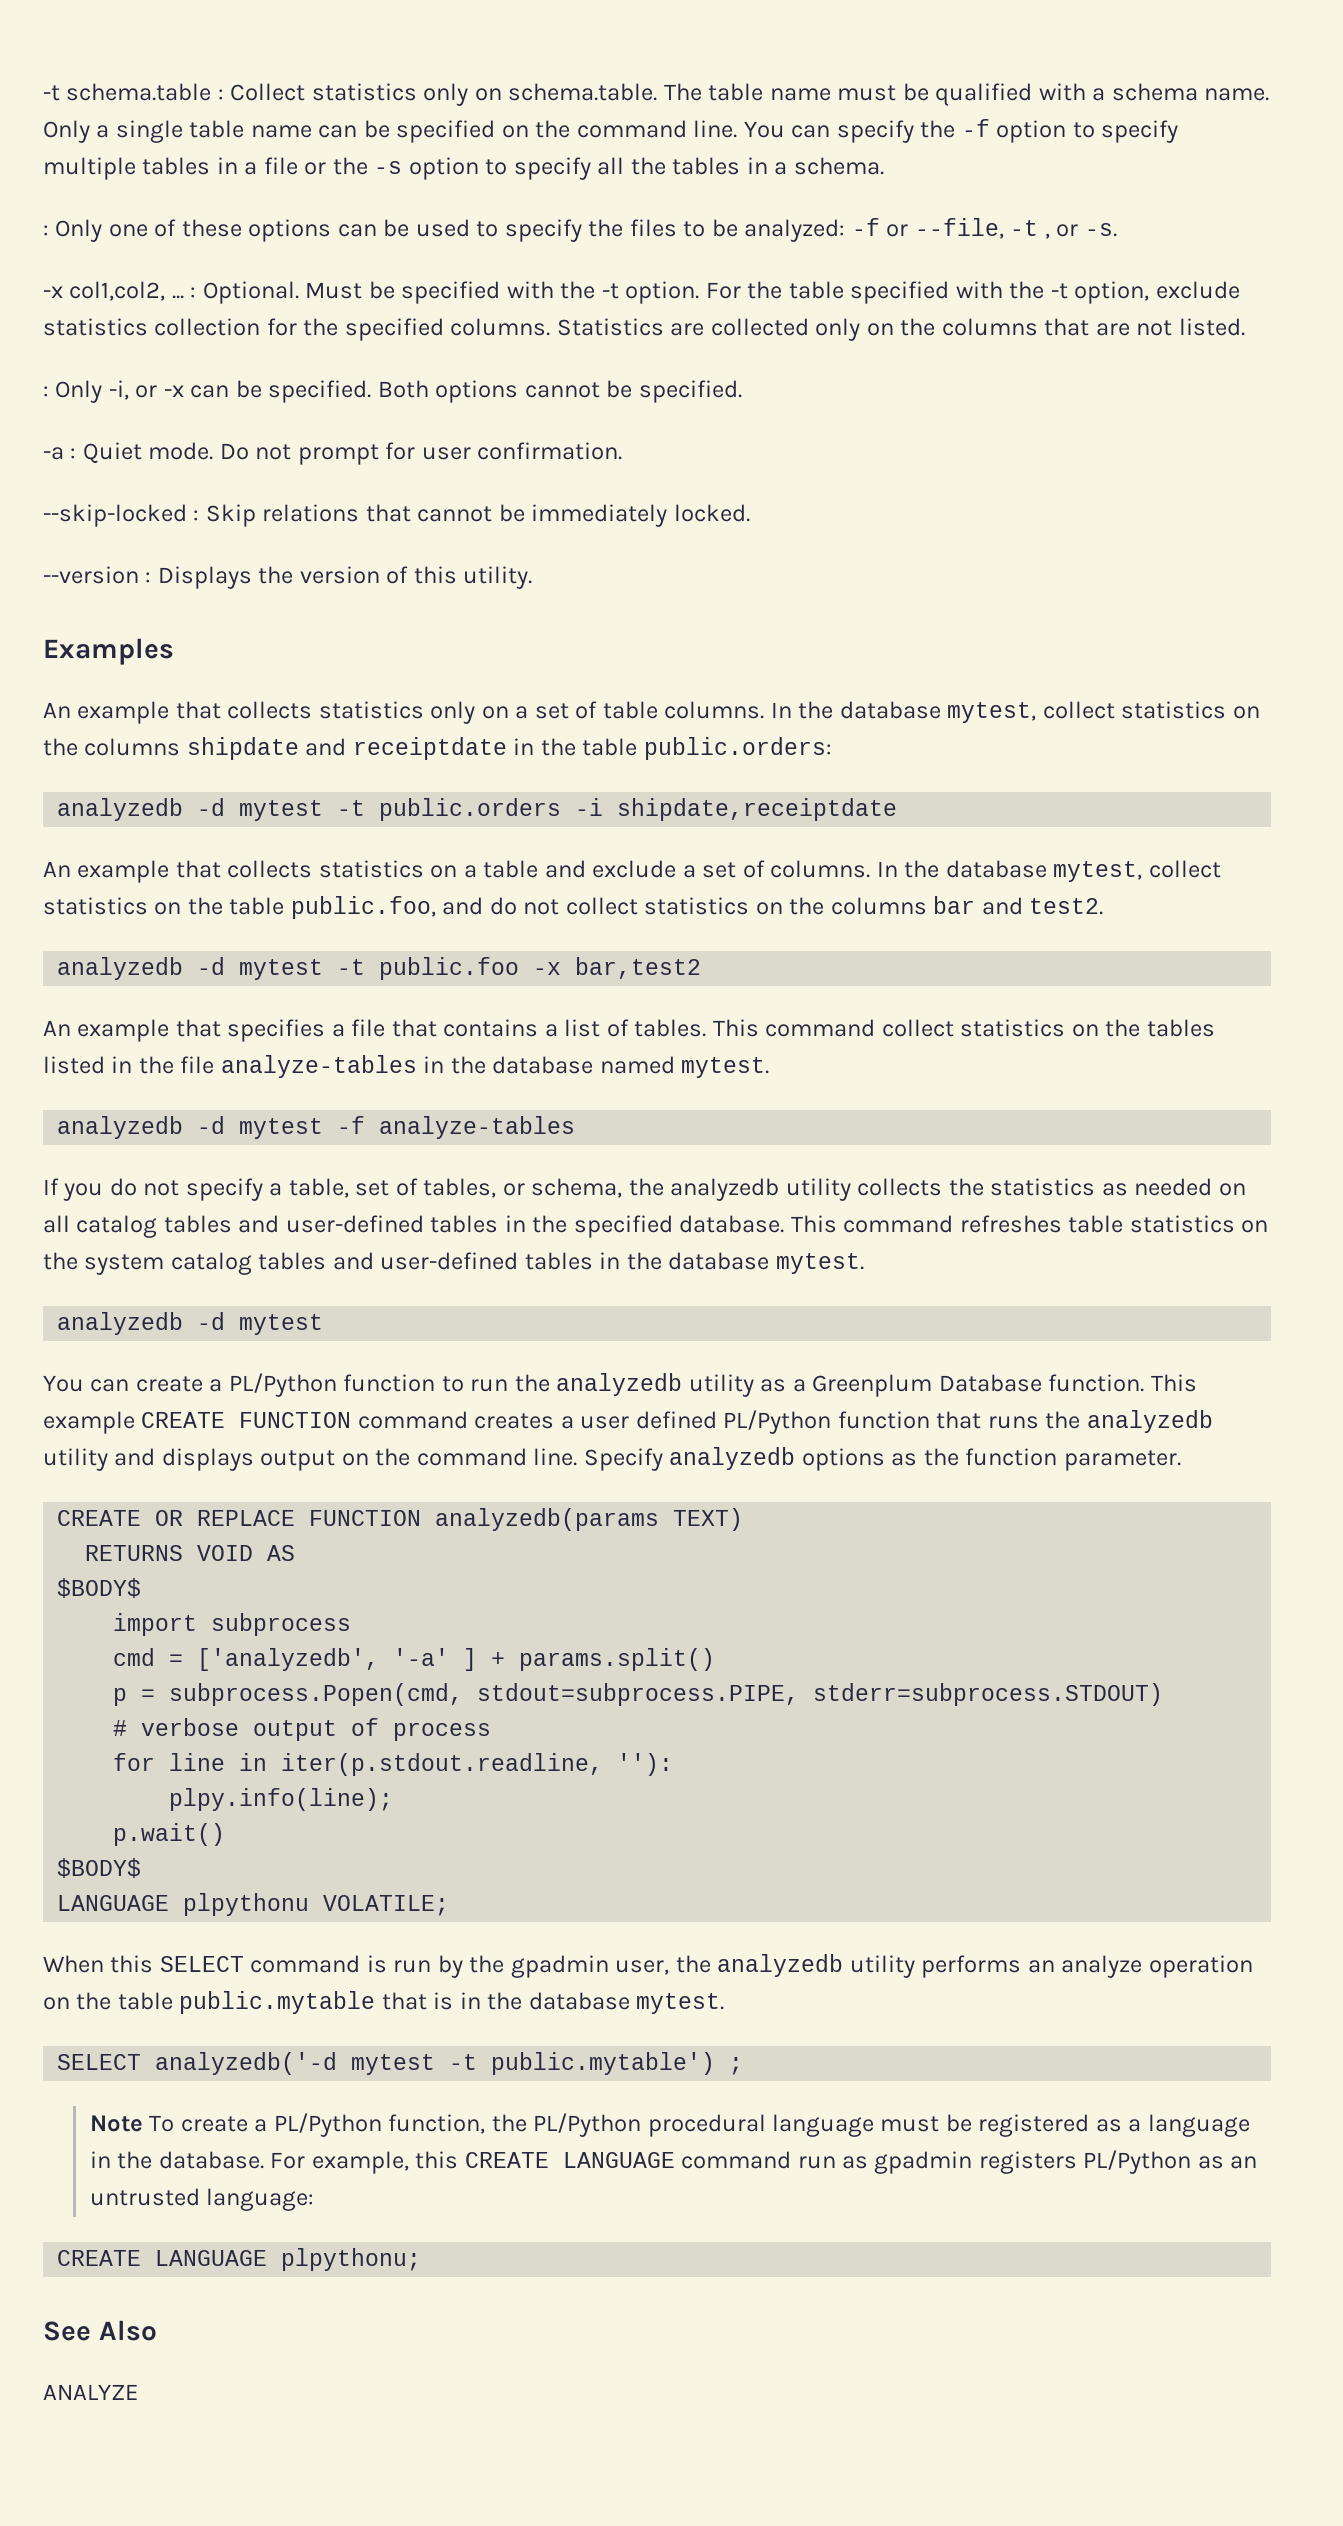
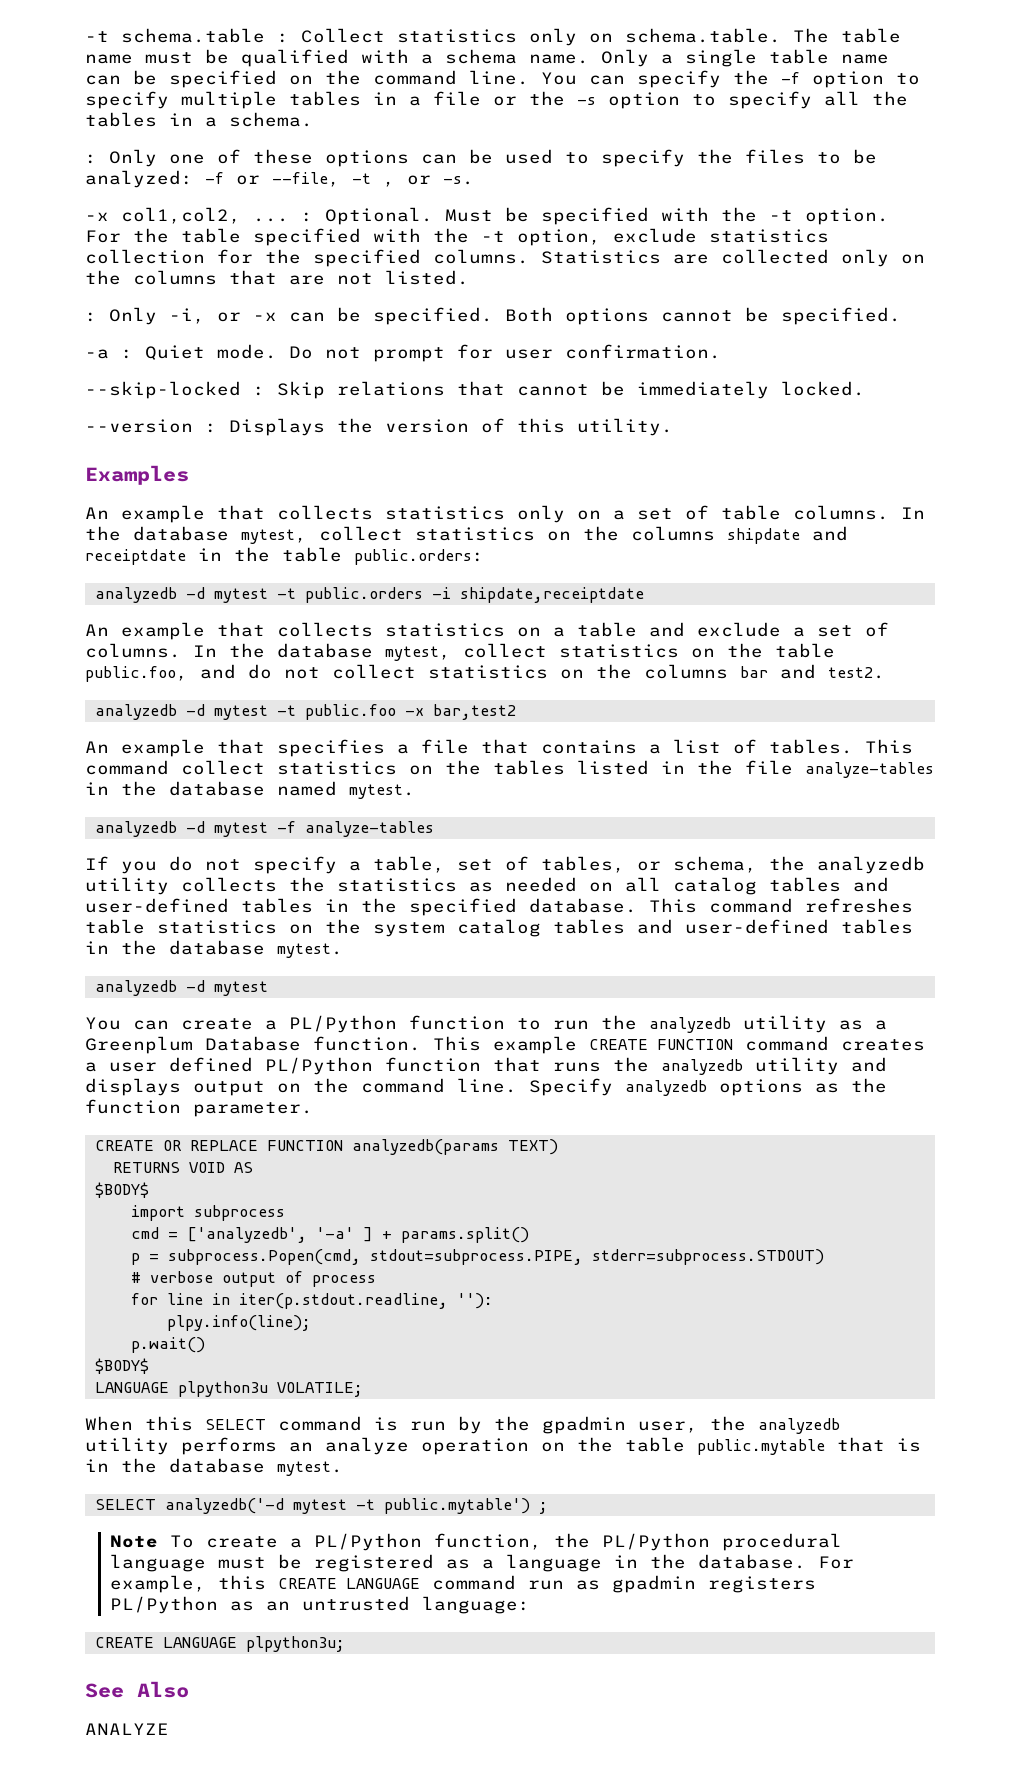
- LANGUAGE plpythonu VOLATILE;
+ LANGUAGE plpython3u VOLATILE;
- CREATE LANGUAGE plpythonu;
+ CREATE LANGUAGE plpython3u;

